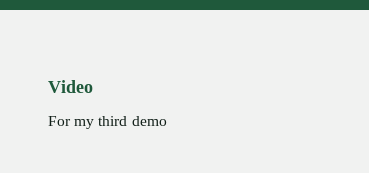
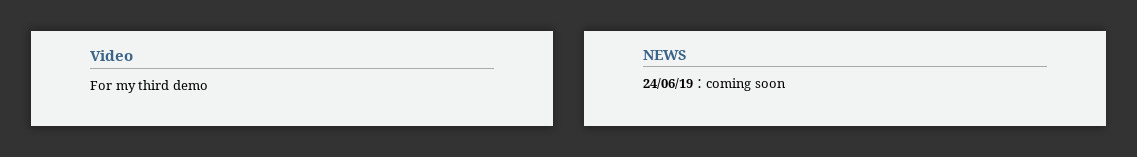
+ NEWS
+ 24/06/19：coming soon

